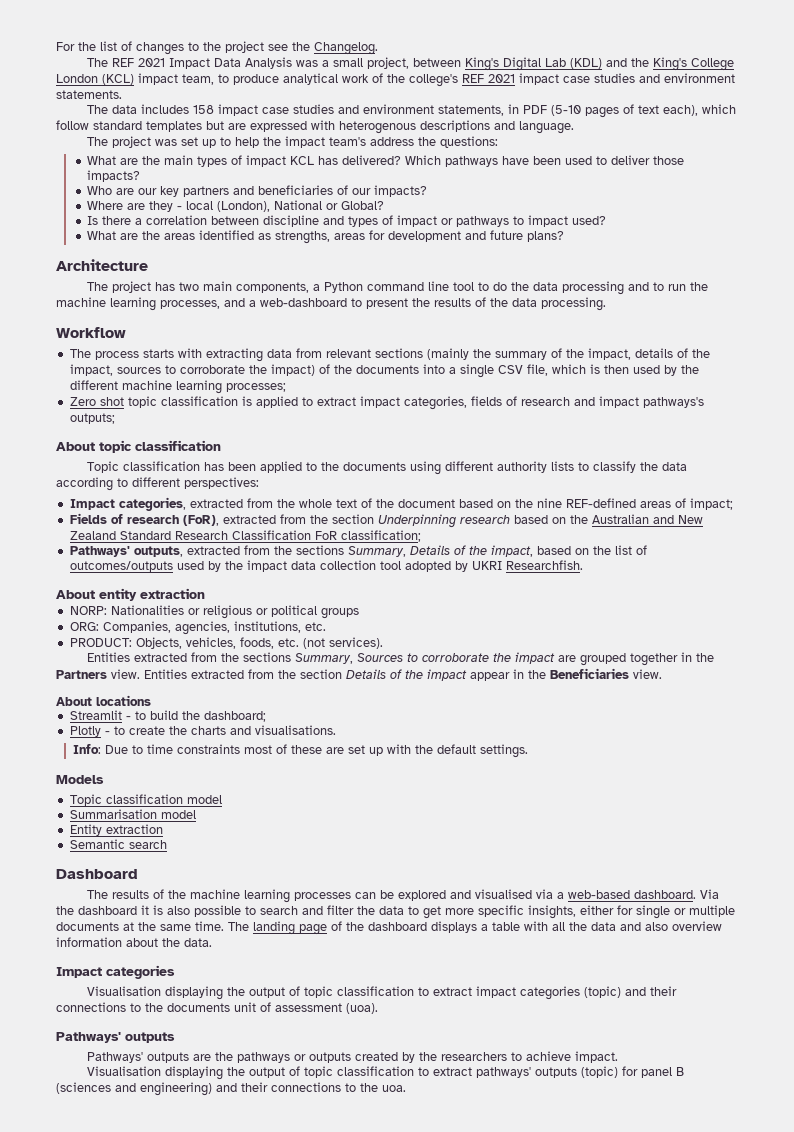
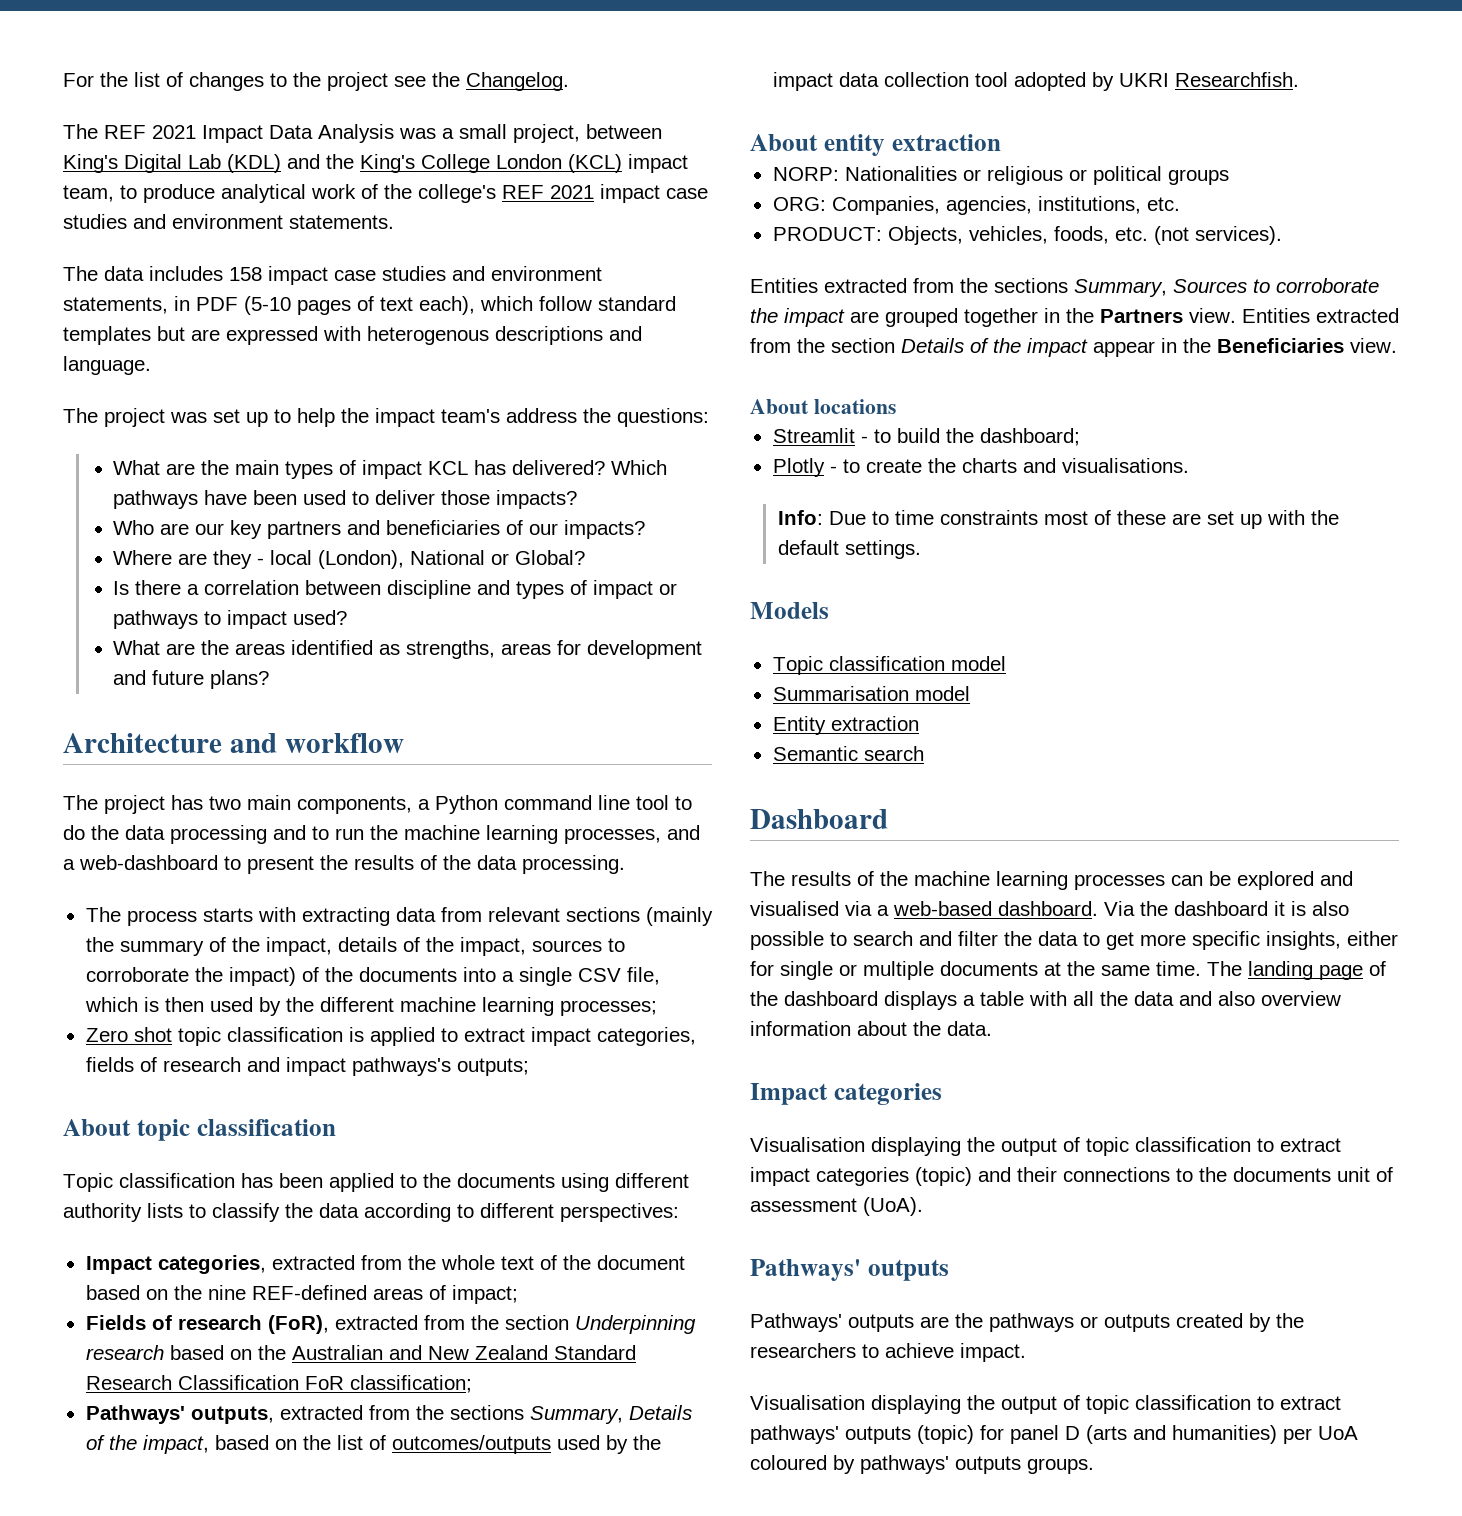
- Architecture
+ Architecture and workflow
- Workflow
- Visualisation displaying the output of topic classification to extract impact categories (topic) and their connections to the documents unit of assessment (uoa).
+ Visualisation displaying the output of topic classification to extract impact categories (topic) and their connections to the documents unit of assessment (UoA).
- Visualisation displaying the output of topic classification to extract pathways' outputs (topic) for panel B (sciences and engineering) and their connections to the uoa.
+ Visualisation displaying the output of topic classification to extract pathways' outputs (topic) for panel D (arts and humanities) per UoA coloured by pathways' outputs groups.

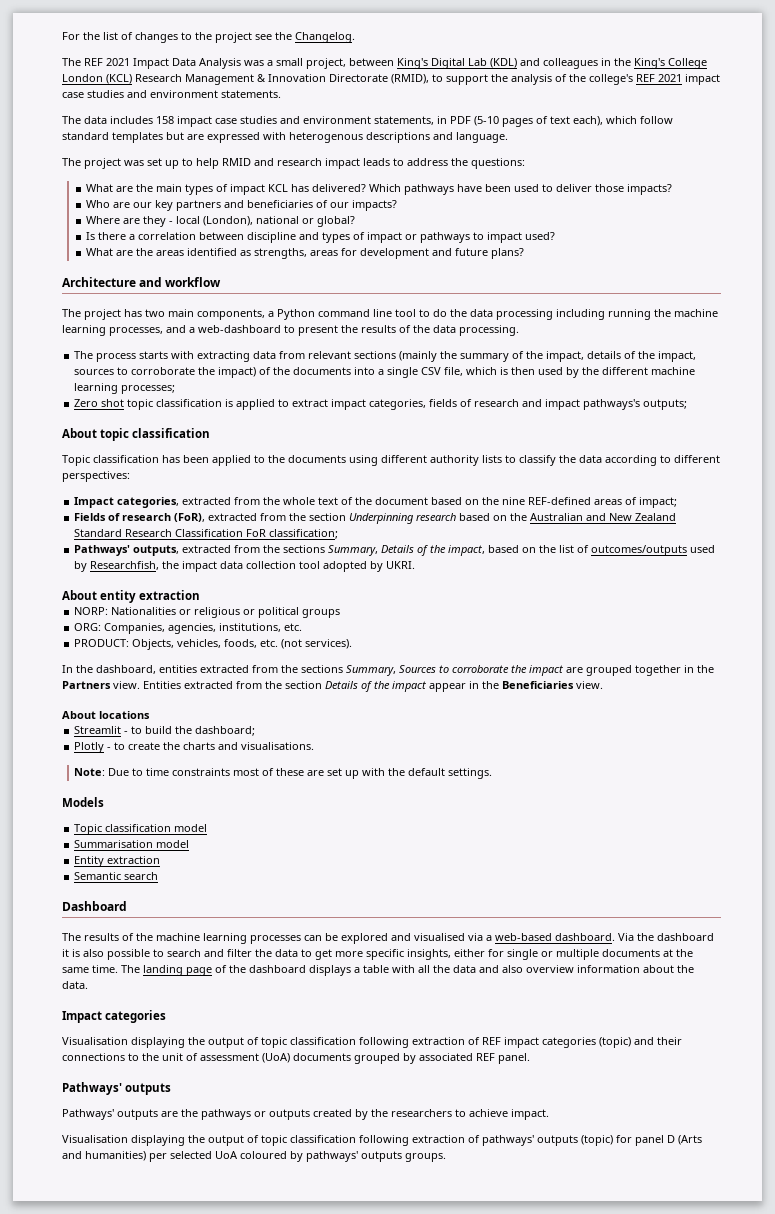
- The REF 2021 Impact Data Analysis was a small project, between King's Digital Lab (KDL) and the King's College London (KCL) impact team, to produce analytical work of the college's REF 2021 impact case studies and environment statements.
+ The REF 2021 Impact Data Analysis was a small project, between King's Digital Lab (KDL) and colleagues in the King's College London (KCL) Research Management & Innovation Directorate (RMID), to support the analysis of the college's REF 2021 impact case studies and environment statements.
- The project was set up to help the impact team's address the questions:
+ The project was set up to help RMID and research impact leads to address the questions:
- Where are they - local (London), National or Global?
+ Where are they - local (London), national or global?
- The project has two main components, a Python command line tool to do the data processing and to run the machine learning processes, and a web-dashboard to present the results of the data processing.
+ The project has two main components, a Python command line tool to do the data processing including running the machine learning processes, and a web-dashboard to present the results of the data processing.
- Pathways' outputs, extracted from the sections Summary, Details of the impact, based on the list of outcomes/outputs used by the impact data collection tool adopted by UKRI Researchfish.
+ Pathways' outputs, extracted from the sections Summary, Details of the impact, based on the list of outcomes/outputs used by Researchfish, the impact data collection tool adopted by UKRI.
- Entities extracted from the sections Summary, Sources to corroborate the impact are grouped together in the Partners view.
+ In the dashboard, entities extracted from the sections Summary, Sources to corroborate the impact are grouped together in the Partners view.
- Info: Due to time constraints most of these are set up with the default settings.
+ Note: Due to time constraints most of these are set up with the default settings.
- Visualisation displaying the output of topic classification to extract impact categories (topic) and their connections to the documents unit of assessment (UoA).
+ Visualisation displaying the output of topic classification following extraction of REF impact categories (topic) and their connections to the unit of assessment (UoA) documents grouped by associated REF panel.
- Visualisation displaying the output of topic classification to extract pathways' outputs (topic) for panel D (arts and humanities) per UoA coloured by pathways' outputs groups.
+ Visualisation displaying the output of topic classification following extraction of pathways' outputs (topic) for panel D (Arts and humanities) per selected UoA coloured by pathways' outputs groups.

